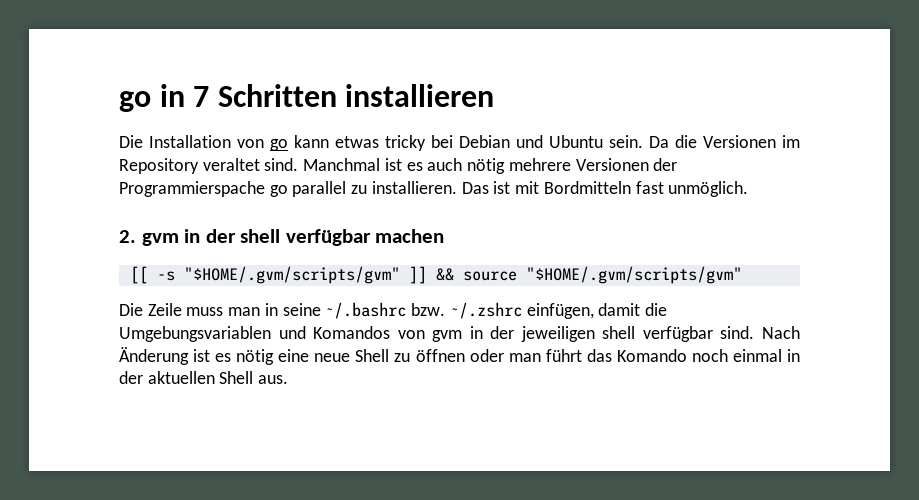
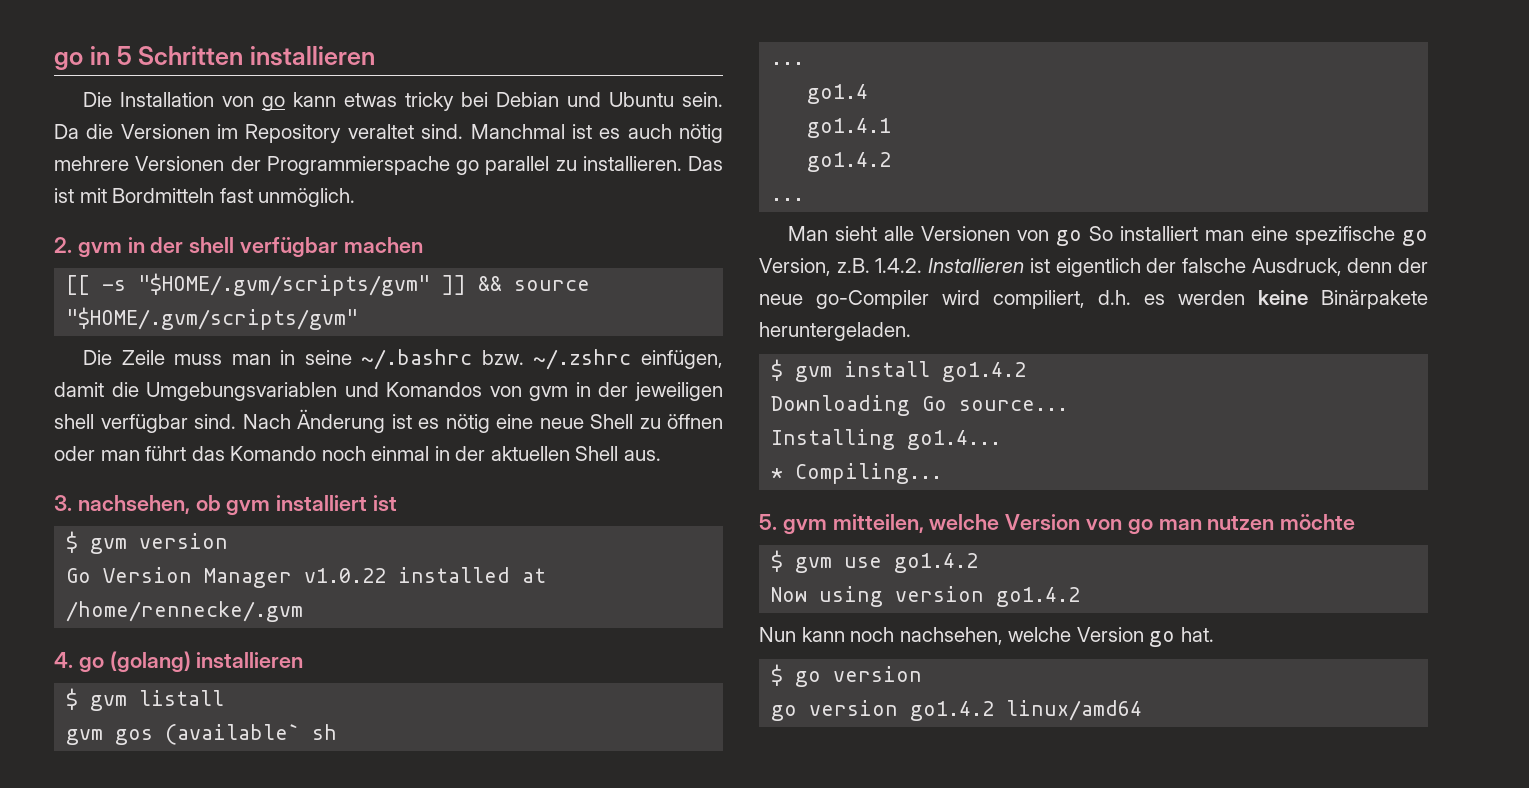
- go in 7 Schritten installieren
+ go in 5 Schritten installieren
+ 3. nachsehen, ob gvm installiert ist
+ $ gvm version
+ Go Version Manager v1.0.22 installed at /home/rennecke/.gvm
+ 4. go (golang) installieren
+ $ gvm listall
+ gvm gos (available` sh
+ ...
+ go1.4
+ go1.4.1
+ go1.4.2
+ ...
+ Man sieht alle Versionen von go So installiert man eine spezifische go Version, z.B. 1.4.2. Installieren ist eigentlich der falsche Ausdruck, denn der neue go-Compiler wird compiliert, d.h. es werden keine Binärpakete heruntergeladen.
+ $ gvm install go1.4.2
+ Downloading Go source...
+ Installing go1.4...
+ * Compiling...
+ 5. gvm mitteilen, welche Version von go man nutzen möchte
+ $ gvm use go1.4.2
+ Now using version go1.4.2
+ Nun kann noch nachsehen, welche Version go hat.
+ $ go version
+ go version go1.4.2 linux/amd64

